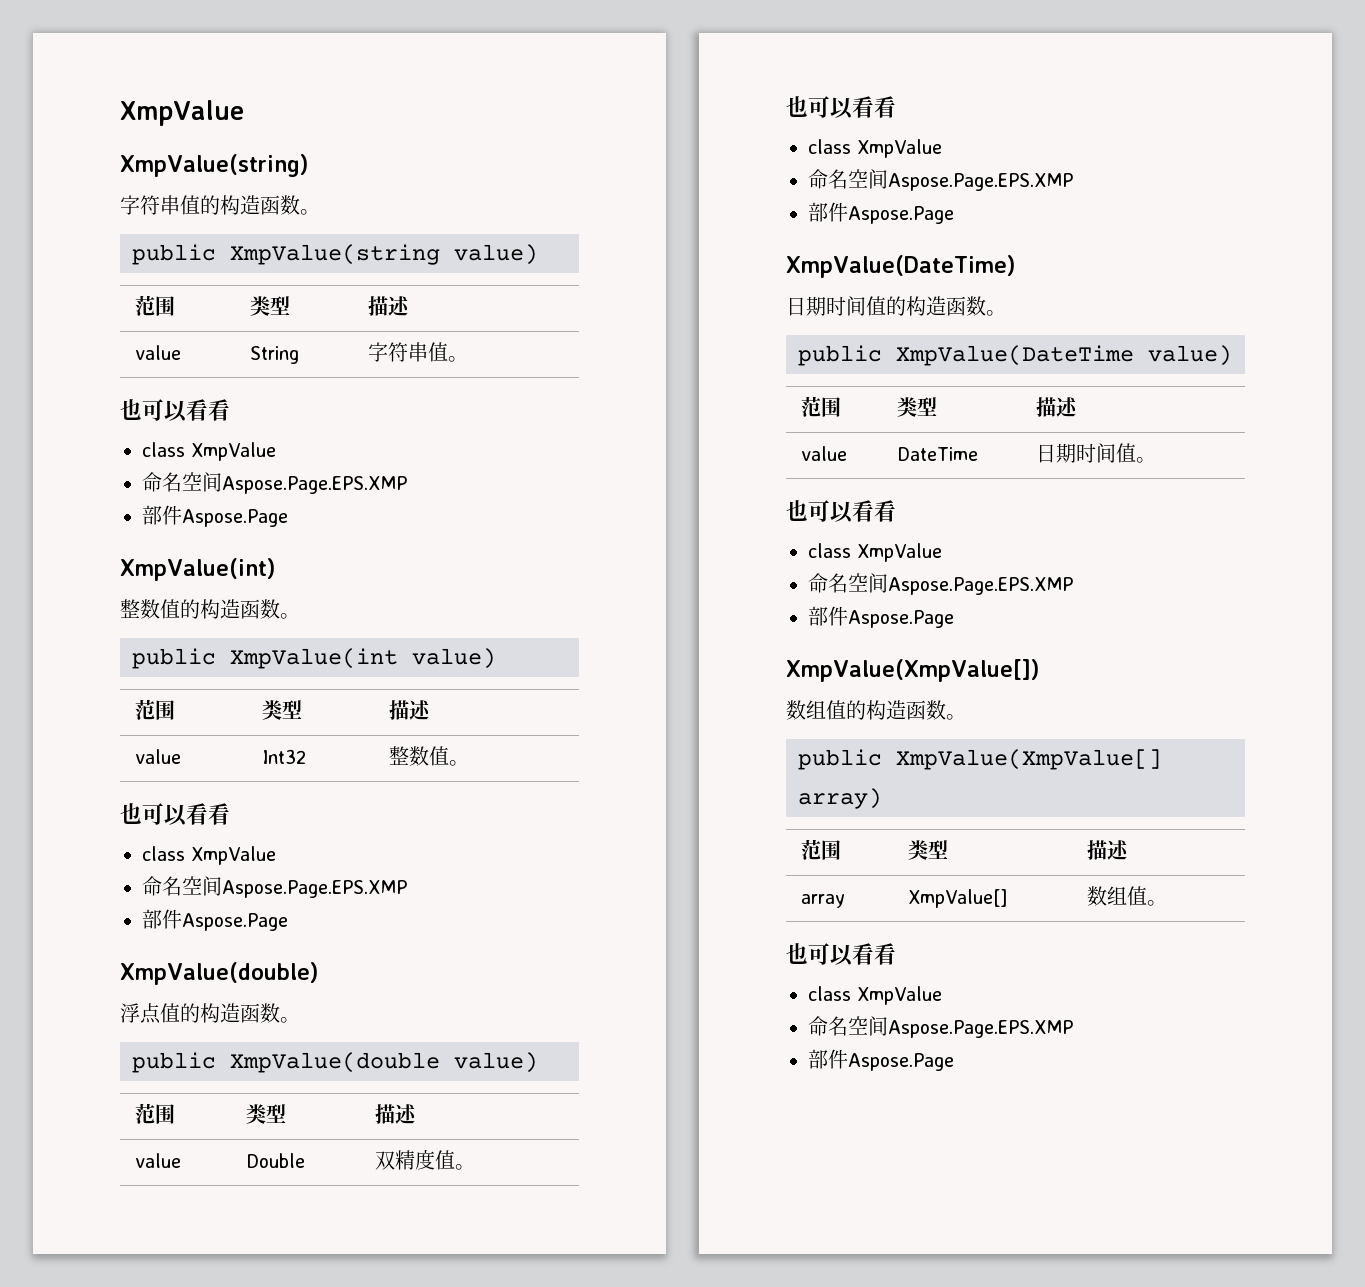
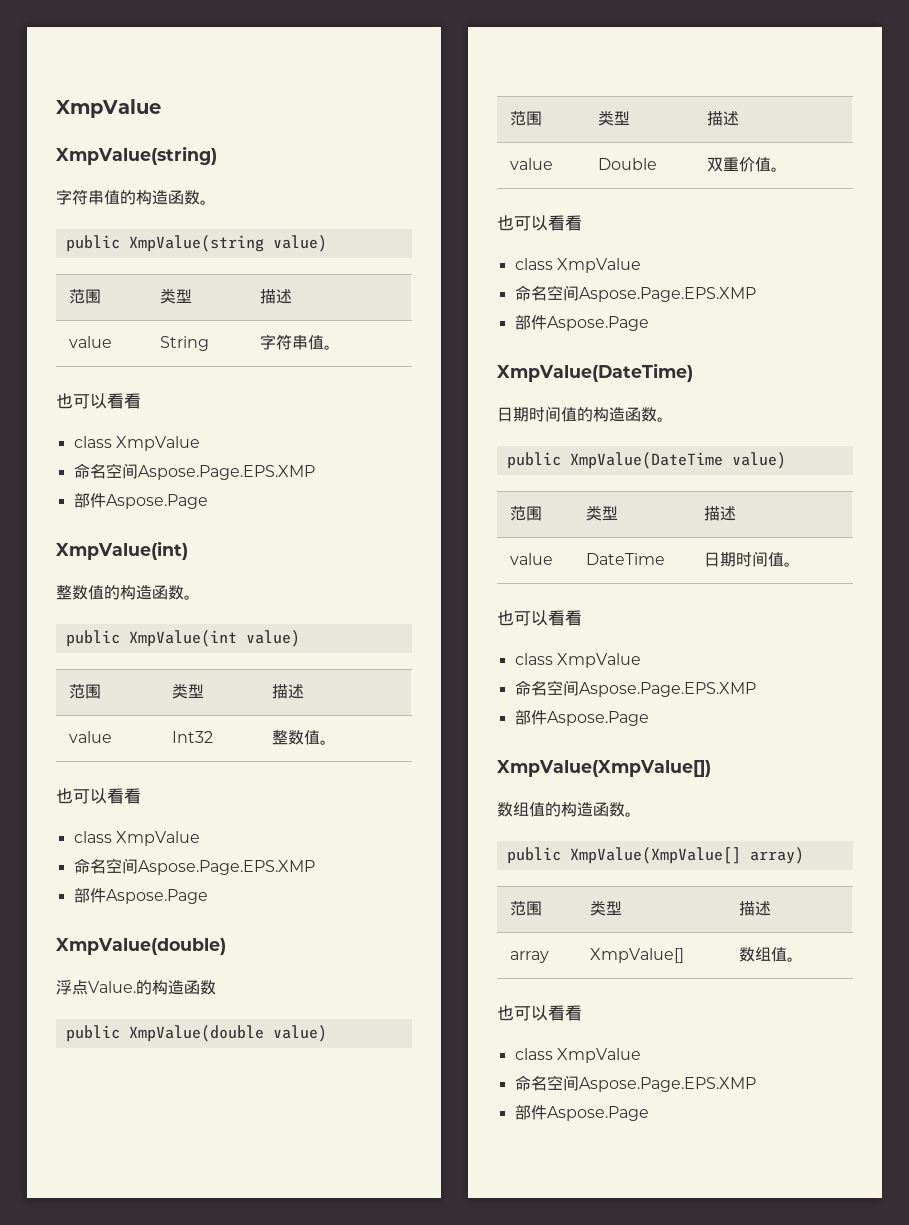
- 浮点值的构造函数。
+ 浮点Value.的构造函数
- value | Double | 双精度值。
+ value | Double | 双重价值。

